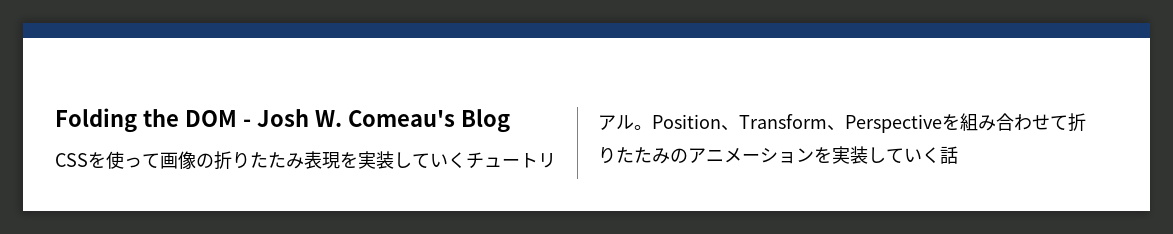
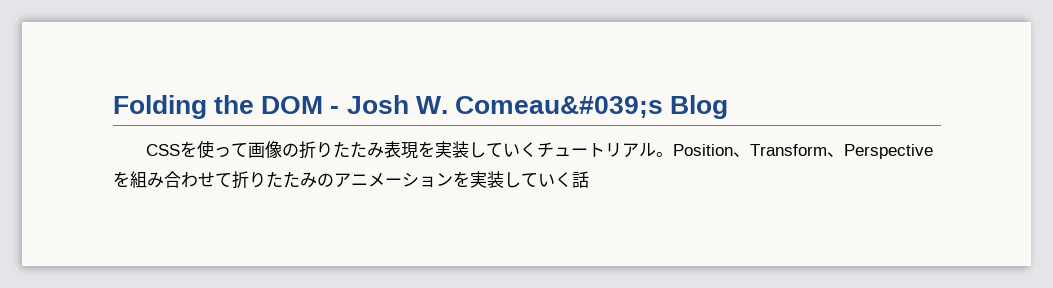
- Folding the DOM - Josh W. Comeau's Blog
+ Folding the DOM - Josh W. Comeau&#039;s Blog

